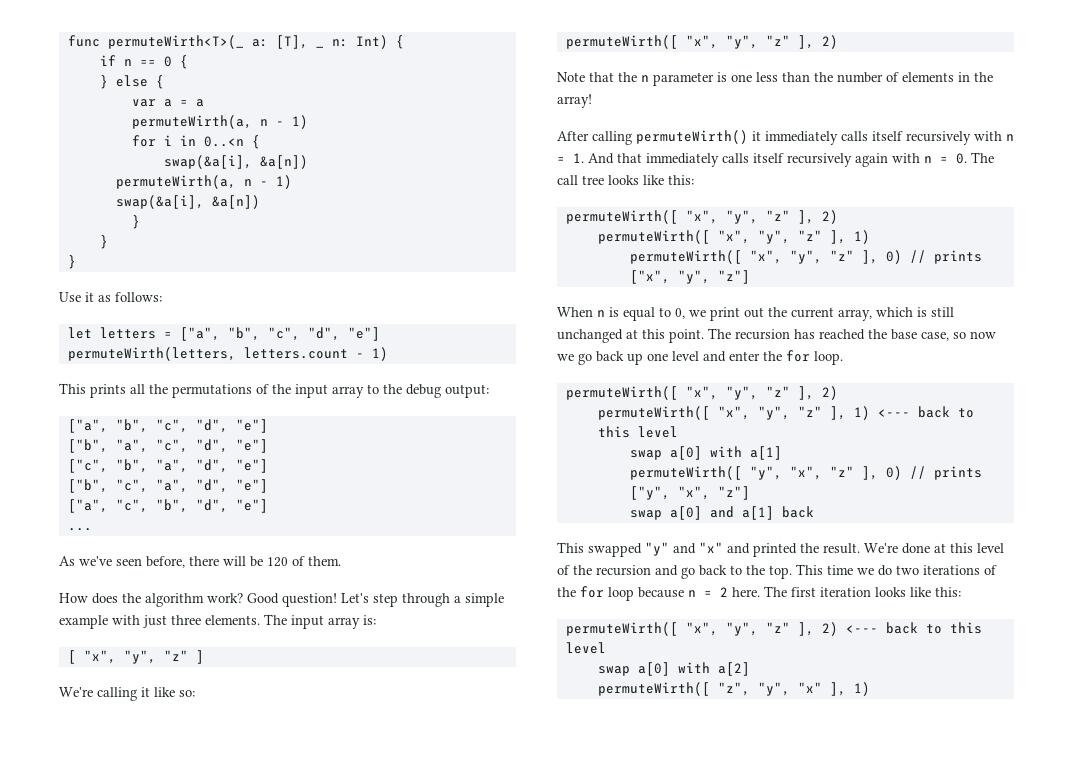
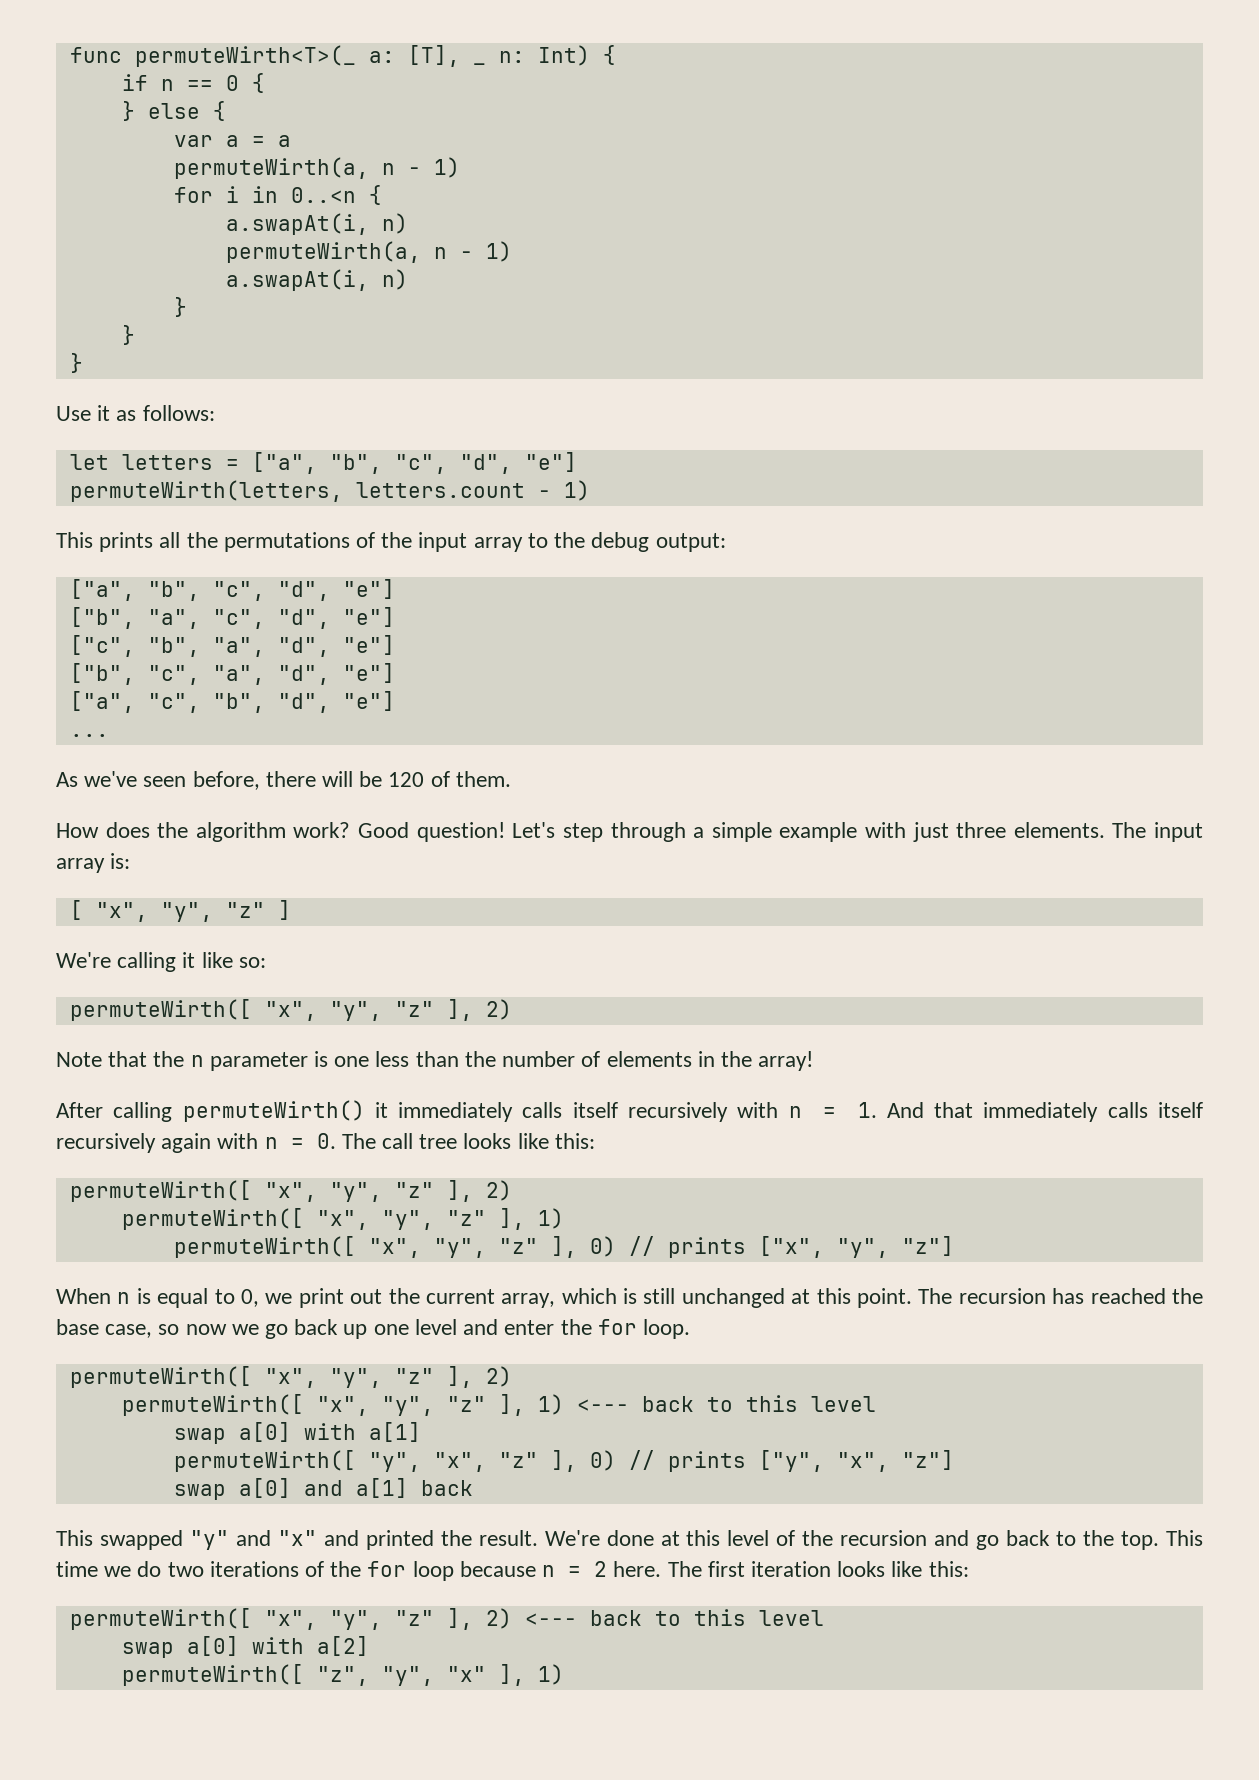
  for i in 0..<n {
- swap(&a[i], &a[n])
+ a.swapAt(i, n)
  permuteWirth(a, n - 1)
- swap(&a[i], &a[n])
+ a.swapAt(i, n)

